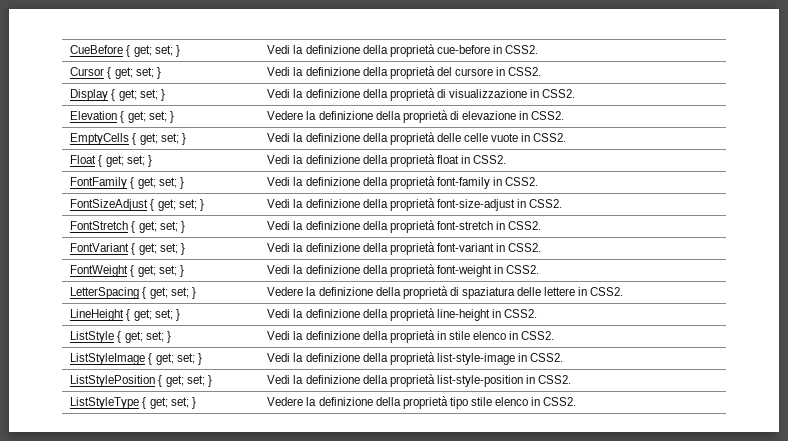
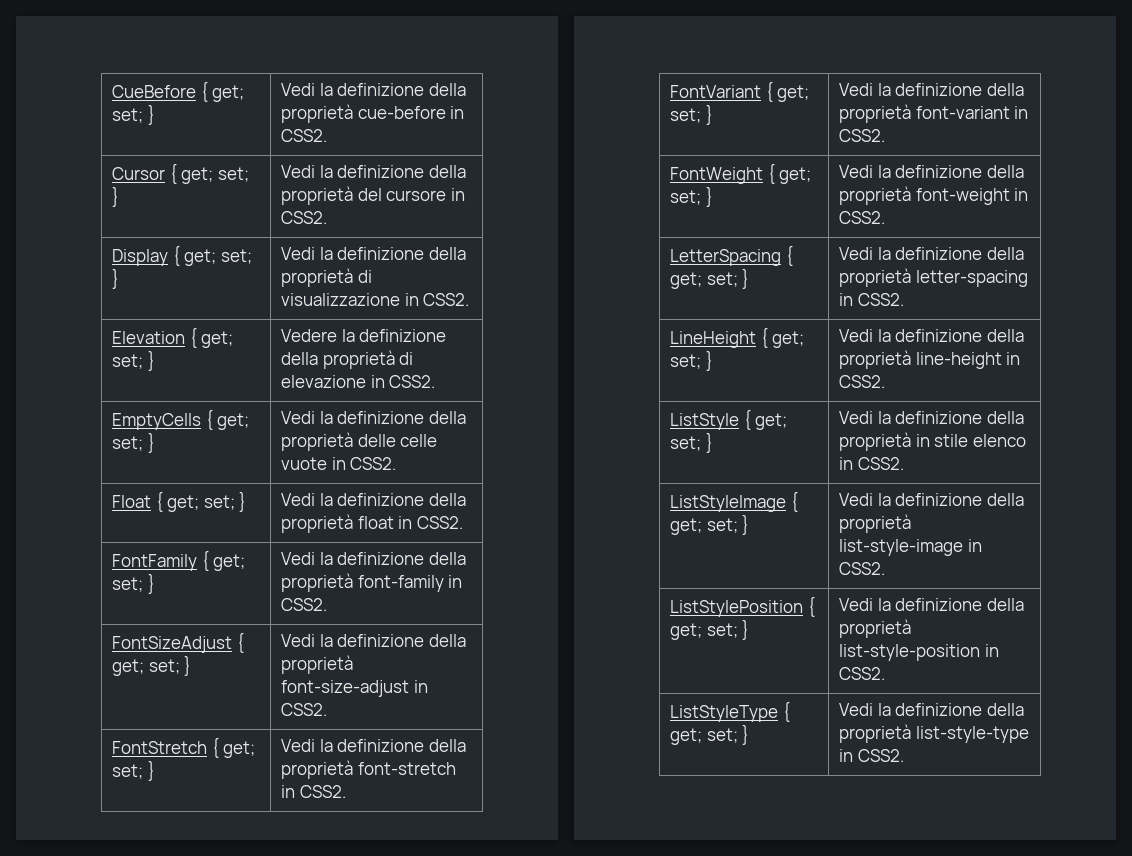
- LetterSpacing { get; set; } | Vedere la definizione della proprietà di spaziatura delle lettere in CSS2.
+ LetterSpacing { get; set; } | Vedi la definizione della proprietà letter-spacing in CSS2.
- ListStyleType { get; set; } | Vedere la definizione della proprietà tipo stile elenco in CSS2.
+ ListStyleType { get; set; } | Vedi la definizione della proprietà list-style-type in CSS2.

